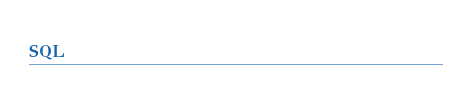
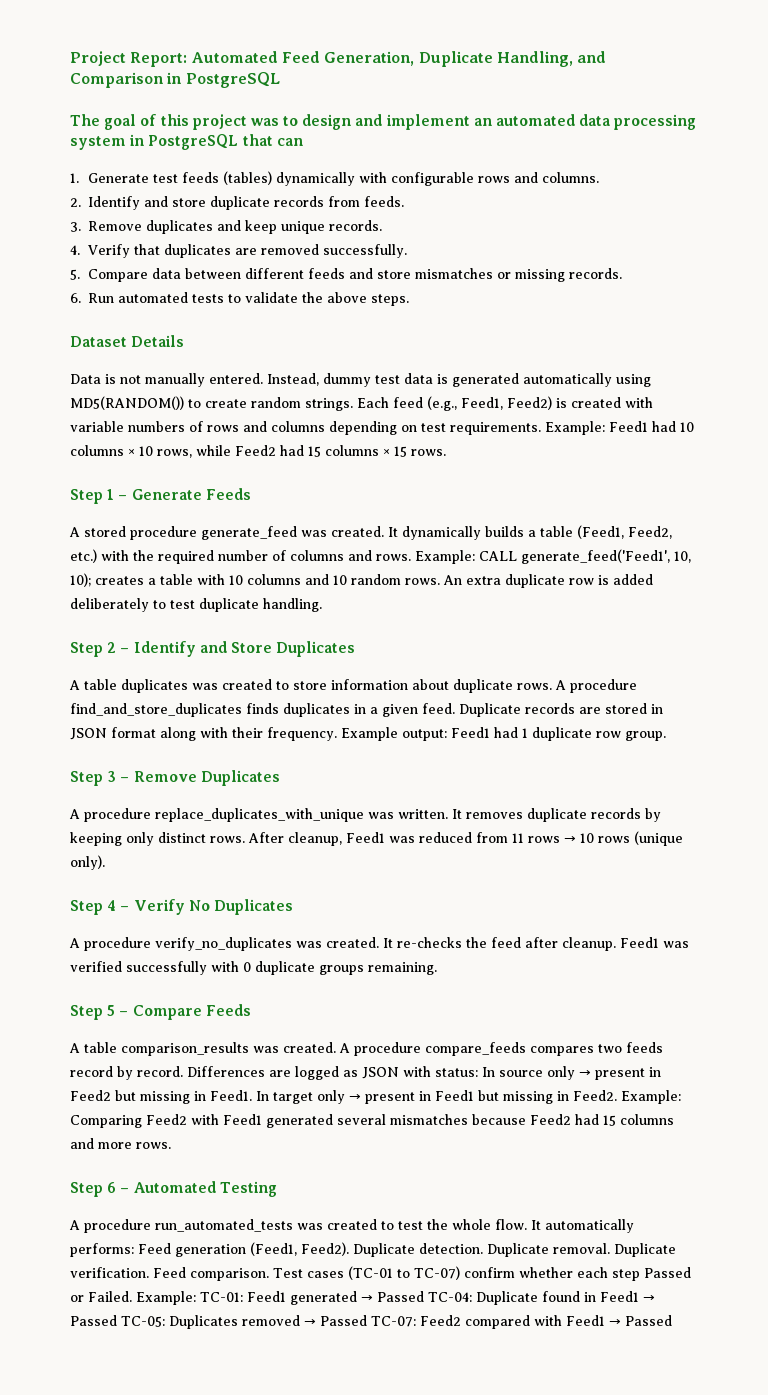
- SQL
+ Project Report: Automated Feed Generation, Duplicate Handling, and Comparison in PostgreSQL
+ The goal of this project was to design and implement an automated data processing system in PostgreSQL that can
+ 1. Generate test feeds (tables) dynamically with configurable rows and columns.
+ 2. Identify and store duplicate records from feeds.
+ 3. Remove duplicates and keep unique records.
+ 4. Verify that duplicates are removed successfully.
+ 5. Compare data between different feeds and store mismatches or missing records.
+ 6. Run automated tests to validate the above steps.
+ Dataset Details
+ Data is not manually entered. Instead, dummy test data is generated automatically using MD5(RANDOM()) to create random strings. Each feed (e.g., Feed1, Feed2) is created with variable numbers of rows and columns depending on test requirements. Example: Feed1 had 10 columns × 10 rows, while Feed2 had 15 columns × 15 rows.
+ Step 1 – Generate Feeds
+ A stored procedure generate_feed was created. It dynamically builds a table (Feed1, Feed2, etc.) with the required number of columns and rows. Example: CALL generate_feed('Feed1', 10, 10); creates a table with 10 columns and 10 random rows. An extra duplicate row is added deliberately to test duplicate handling.
+ Step 2 – Identify and Store Duplicates
+ A table duplicates was created to store information about duplicate rows. A procedure find_and_store_duplicates finds duplicates in a given feed. Duplicate records are stored in JSON format along with their frequency. Example output: Feed1 had 1 duplicate row group.
+ Step 3 – Remove Duplicates
+ A procedure replace_duplicates_with_unique was written. It removes duplicate records by keeping only distinct rows. After cleanup, Feed1 was reduced from 11 rows → 10 rows (unique only).
+ Step 4 – Verify No Duplicates
+ A procedure verify_no_duplicates was created. It re-checks the feed after cleanup. Feed1 was verified successfully with 0 duplicate groups remaining.
+ Step 5 – Compare Feeds
+ A table comparison_results was created. A procedure compare_feeds compares two feeds record by record. Differences are logged as JSON with status: In source only → present in Feed2 but missing in Feed1. In target only → present in Feed1 but missing in Feed2. Example: Comparing Feed2 with Feed1 generated several mismatches because Feed2 had 15 columns and more rows.
+ Step 6 – Automated Testing
+ A procedure run_automated_tests was created to test the whole flow. It automatically performs: Feed generation (Feed1, Feed2). Duplicate detection. Duplicate removal. Duplicate verification. Feed comparison. Test cases (TC-01 to TC-07) confirm whether each step Passed or Failed. Example: TC-01: Feed1 generated → Passed TC-04: Duplicate found in Feed1 → Passed TC-05: Duplicates removed → Passed TC-07: Feed2 compared with Feed1 → Passed

